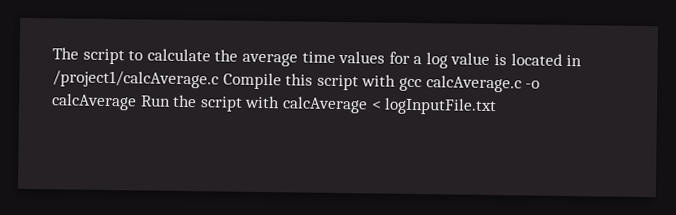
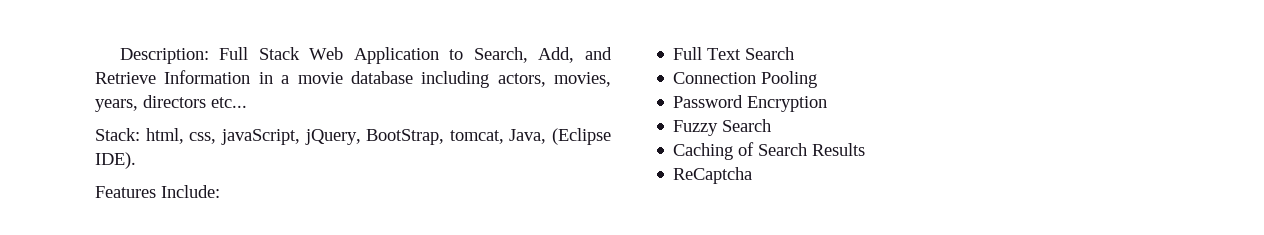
- The script to calculate the average time values for a log value is located in /project1/calcAverage.c Compile this script with gcc calcAverage.c -o calcAverage Run the script with calcAverage < logInputFile.txt
+ Description: Full Stack Web Application to Search, Add, and Retrieve Information in a movie database including actors, movies, years, directors etc...
+ Stack: html, css, javaScript, jQuery, BootStrap, tomcat, Java, (Eclipse IDE).
+ Features Include:
+ Full Text Search
+ Connection Pooling
+ Password Encryption
+ Fuzzy Search
+ Caching of Search Results
+ ReCaptcha

